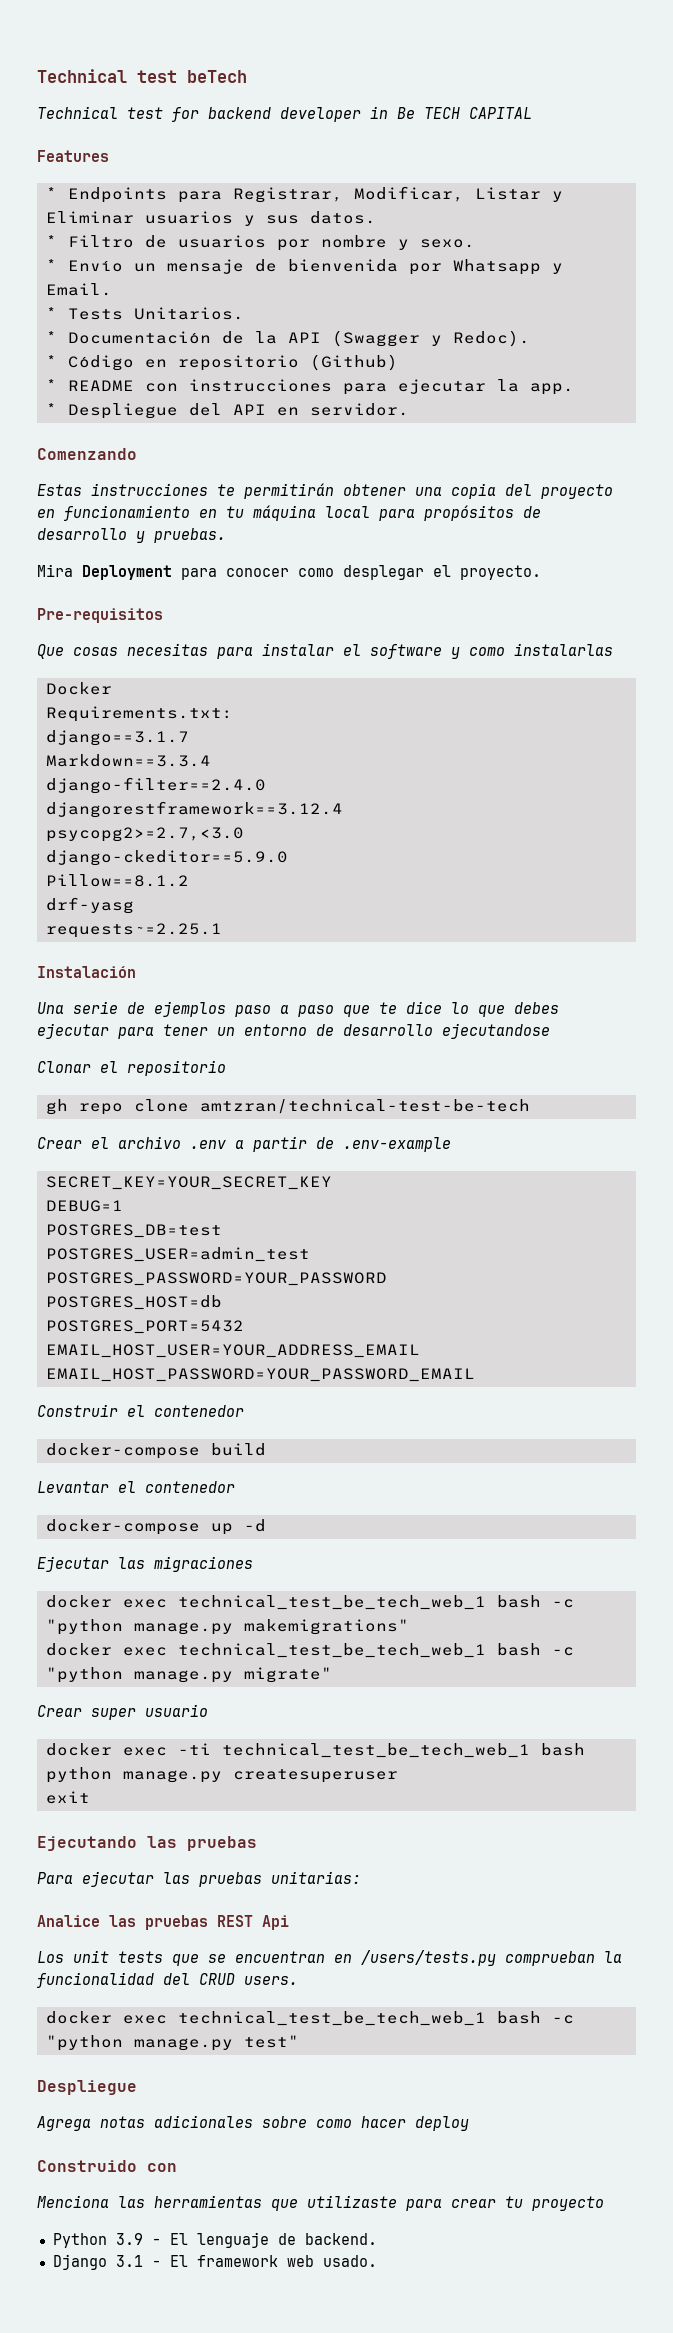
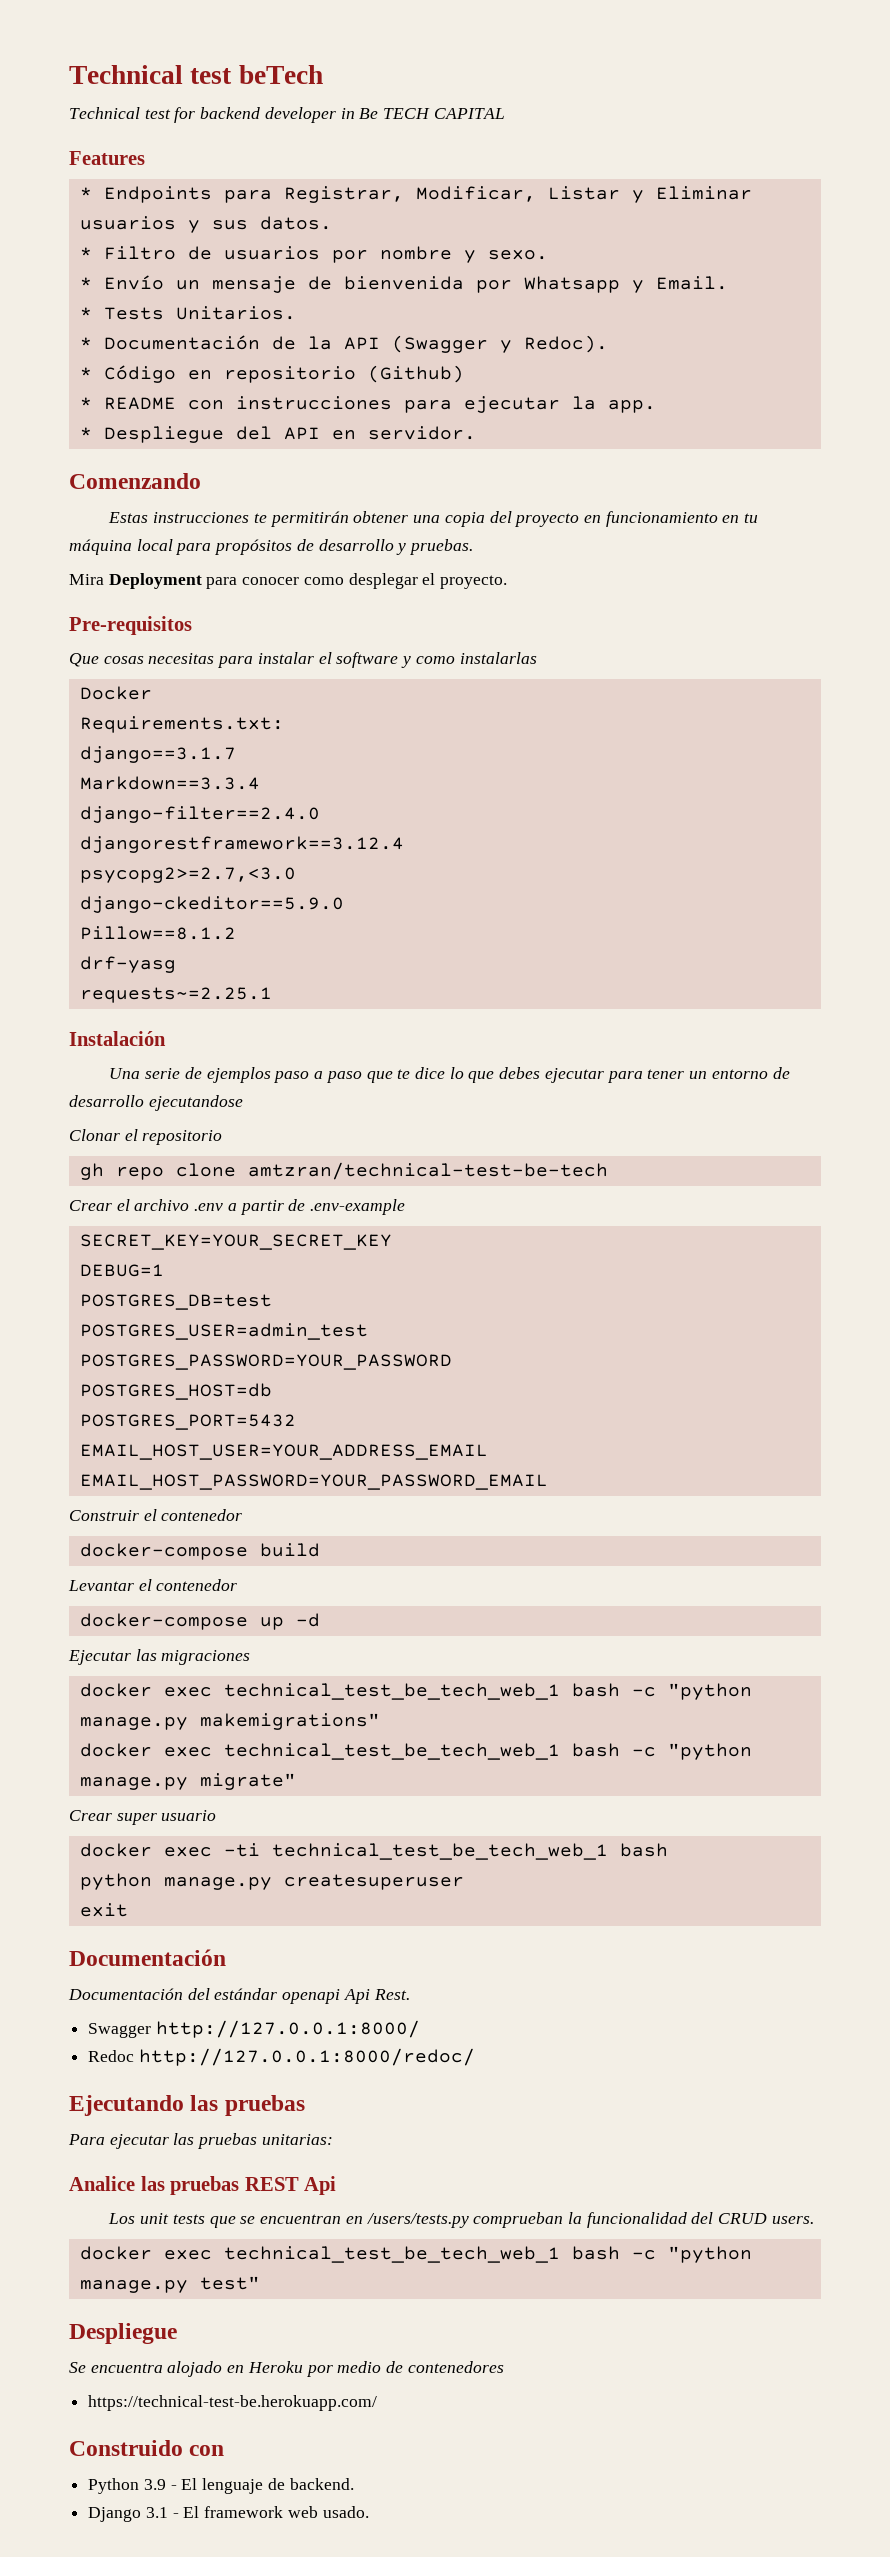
  exit
+ Documentación
+ Documentación del estándar openapi Api Rest.
+ Swagger http://127.0.0.1:8000/
+ Redoc http://127.0.0.1:8000/redoc/
- Agrega notas adicionales sobre como hacer deploy
+ Se encuentra alojado en Heroku por medio de contenedores
+ https://technical-test-be.herokuapp.com/
  Construido con
- Menciona las herramientas que utilizaste para crear tu proyecto

